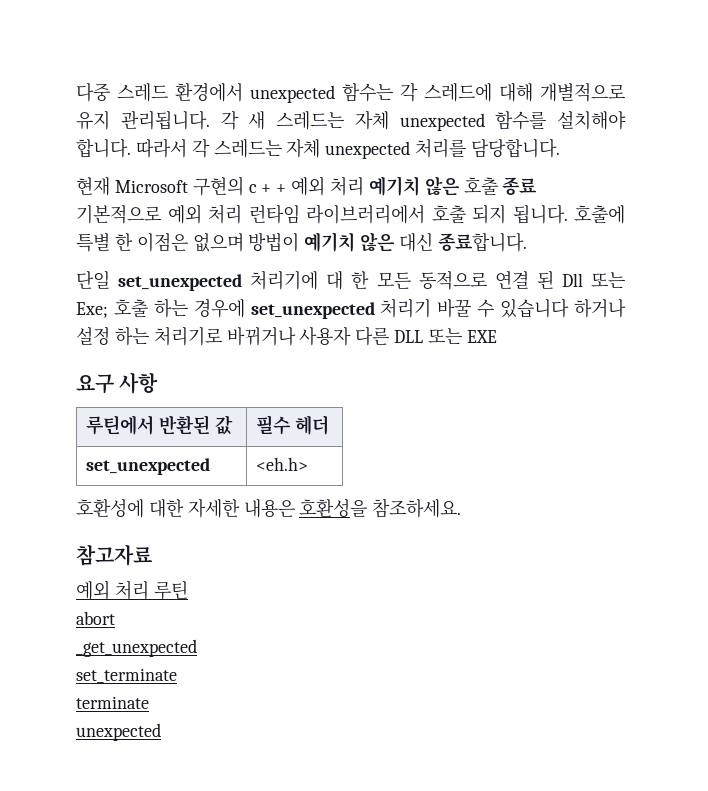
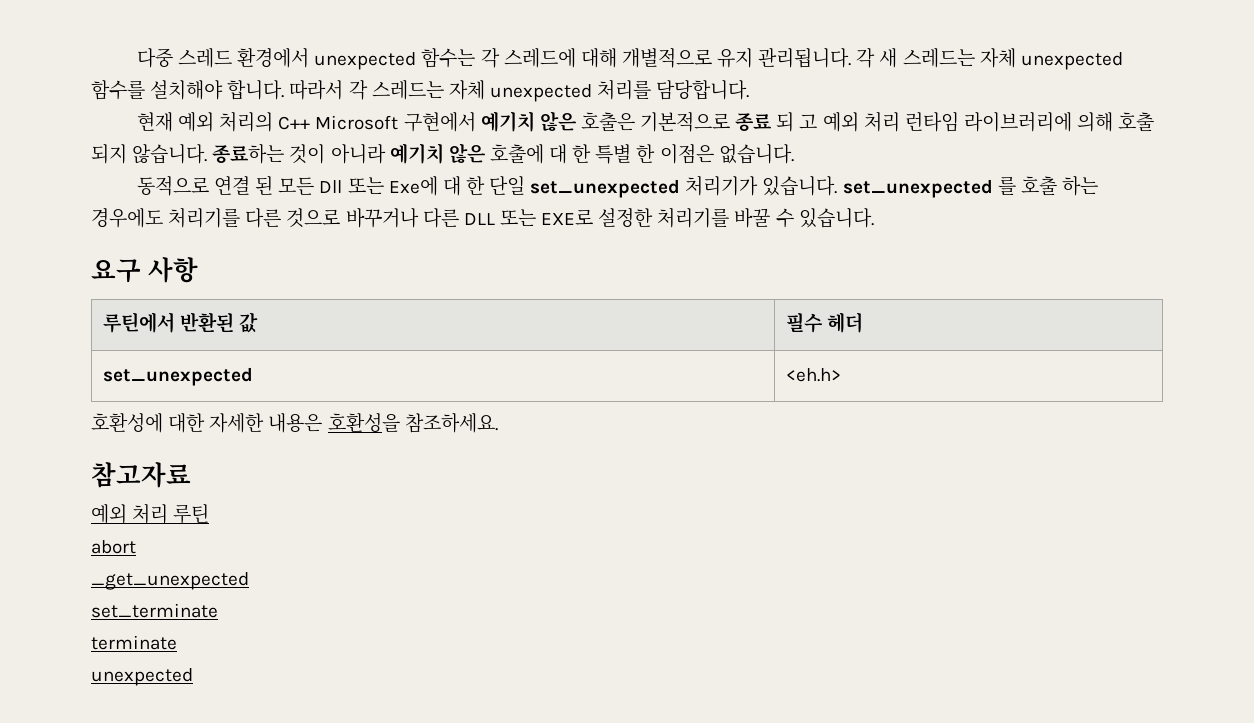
- 현재 Microsoft 구현의 c + + 예외 처리 예기치 않은 호출 종료 기본적으로 예외 처리 런타임 라이브러리에서 호출 되지 됩니다. 호출에 특별 한 이점은 없으며 방법이 예기치 않은 대신 종료합니다.
- 단일 set_unexpected 처리기에 대 한 모든 동적으로 연결 된 Dll 또는 Exe; 호출 하는 경우에 set_unexpected 처리기 바꿀 수 있습니다 하거나 설정 하는 처리기로 바뀌거나 사용자 다른 DLL 또는 EXE
+ 현재 예외 처리의 C++ Microsoft 구현에서 예기치 않은 호출은 기본적으로 종료 되 고 예외 처리 런타임 라이브러리에 의해 호출 되지 않습니다. 종료하는 것이 아니라 예기치 않은 호출에 대 한 특별 한 이점은 없습니다.
+ 동적으로 연결 된 모든 Dll 또는 Exe에 대 한 단일 set_unexpected 처리기가 있습니다. set_unexpected 를 호출 하는 경우에도 처리기를 다른 것으로 바꾸거나 다른 DLL 또는 EXE로 설정한 처리기를 바꿀 수 있습니다.

